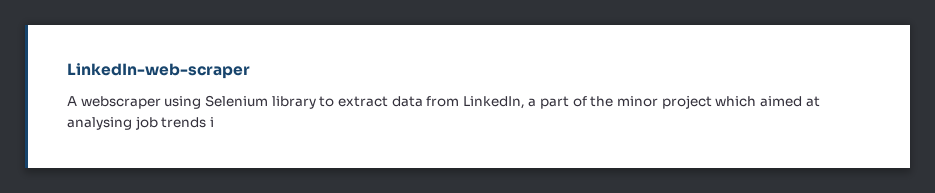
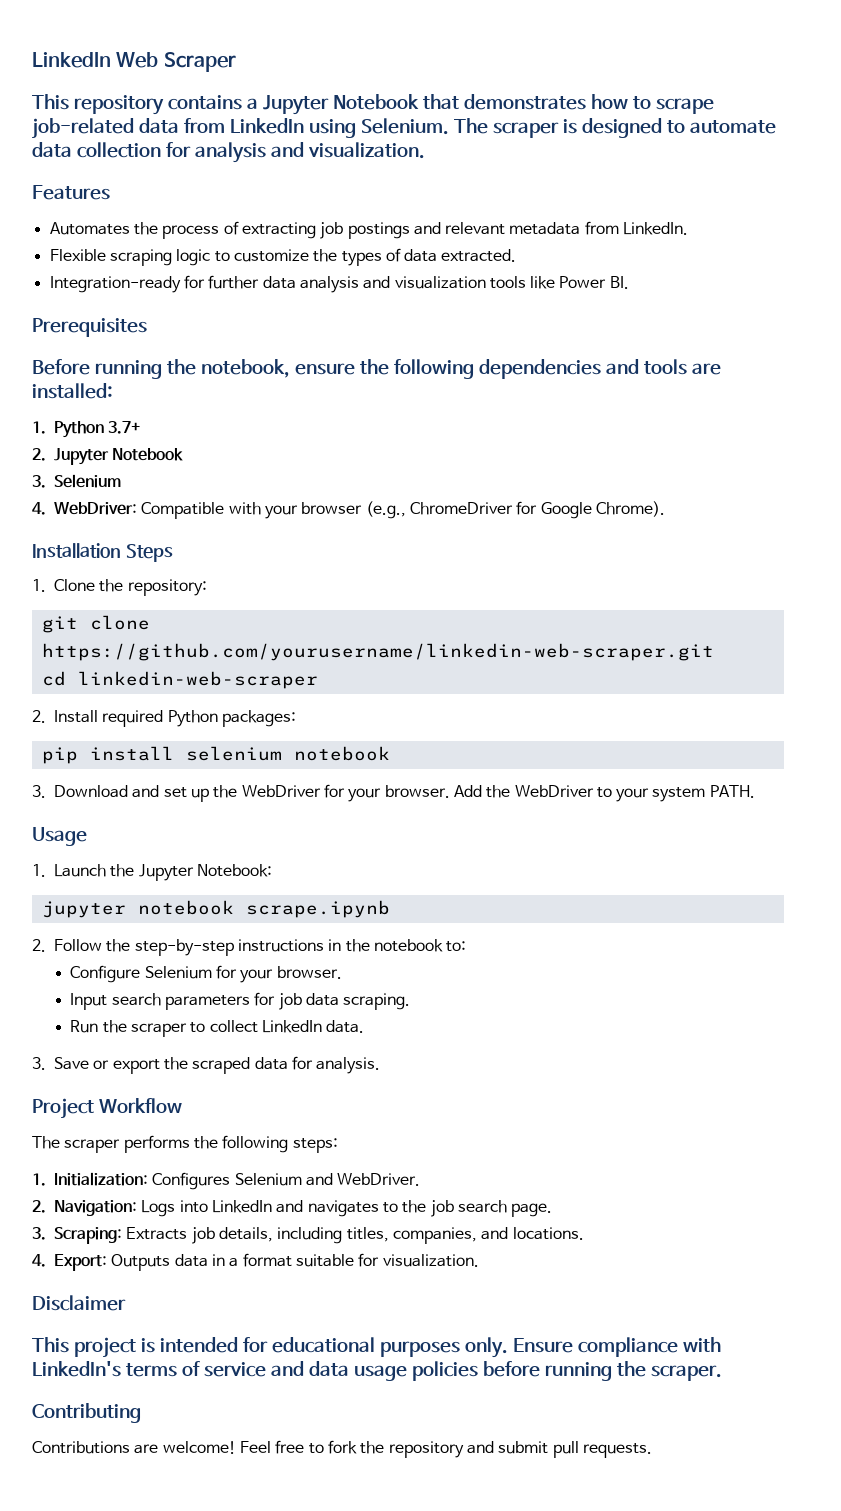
- LinkedIn-web-scraper
- A webscraper using Selenium library to extract data from LinkedIn, a part of the minor project which aimed at analysing job trends i
+ LinkedIn Web Scraper
+ This repository contains a Jupyter Notebook that demonstrates how to scrape job-related data from LinkedIn using Selenium. The scraper is designed to automate data collection for analysis and visualization.
+ Features
+ Automates the process of extracting job postings and relevant metadata from LinkedIn.
+ Flexible scraping logic to customize the types of data extracted.
+ Integration-ready for further data analysis and visualization tools like Power BI.
+ Prerequisites
+ Before running the notebook, ensure the following dependencies and tools are installed:
+ 1. Python 3.7+
+ 2. Jupyter Notebook
+ 3. Selenium
+ 4. WebDriver: Compatible with your browser (e.g., ChromeDriver for Google Chrome).
+ Installation Steps
+ 1. Clone the repository:
+ git clone https://github.com/yourusername/linkedin-web-scraper.git
+ cd linkedin-web-scraper
+ 2. Install required Python packages:
+ pip install selenium notebook
+ 3. Download and set up the WebDriver for your browser. Add the WebDriver to your system PATH.
+ Usage
+ 1. Launch the Jupyter Notebook:
+ jupyter notebook scrape.ipynb
+ 2. Follow the step-by-step instructions in the notebook to:
+ Configure Selenium for your browser.
+ Input search parameters for job data scraping.
+ Run the scraper to collect LinkedIn data.
+ 3. Save or export the scraped data for analysis.
+ Project Workflow
+ The scraper performs the following steps:
+ 1. Initialization: Configures Selenium and WebDriver.
+ 2. Navigation: Logs into LinkedIn and navigates to the job search page.
+ 3. Scraping: Extracts job details, including titles, companies, and locations.
+ 4. Export: Outputs data in a format suitable for visualization.
+ Disclaimer
+ This project is intended for educational purposes only. Ensure compliance with LinkedIn's terms of service and data usage policies before running the scraper.
+ Contributing
+ Contributions are welcome! Feel free to fork the repository and submit pull requests.

